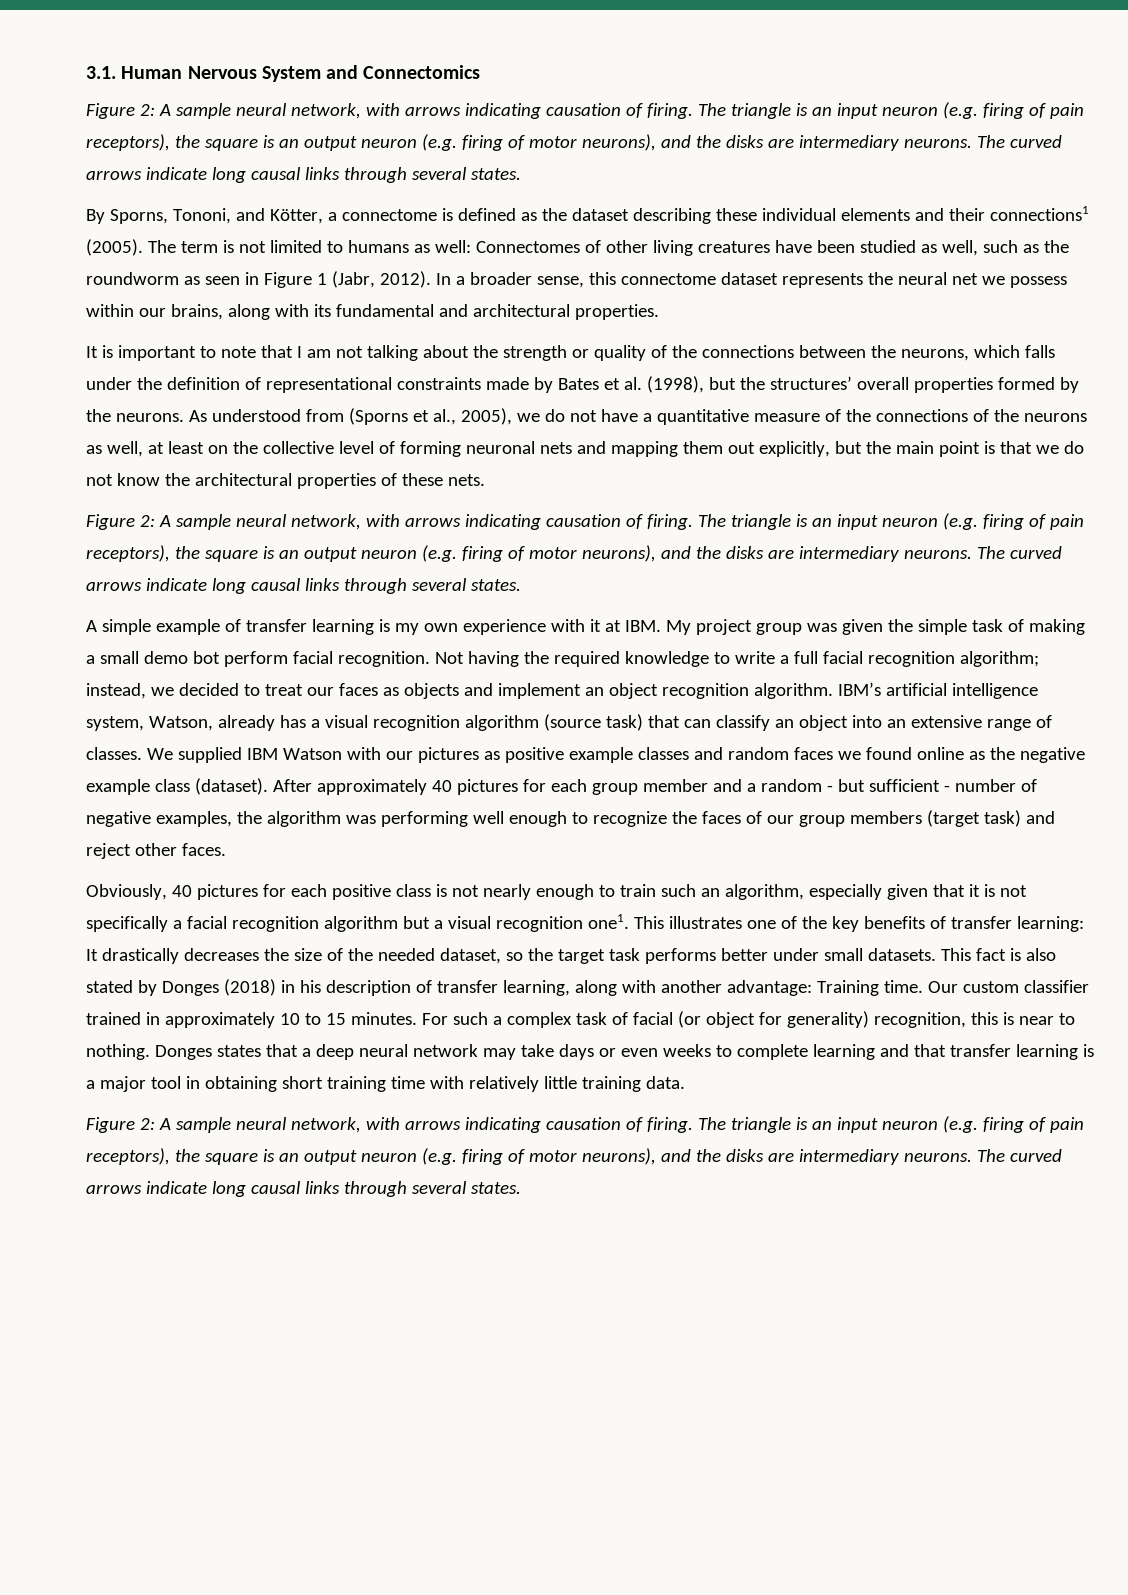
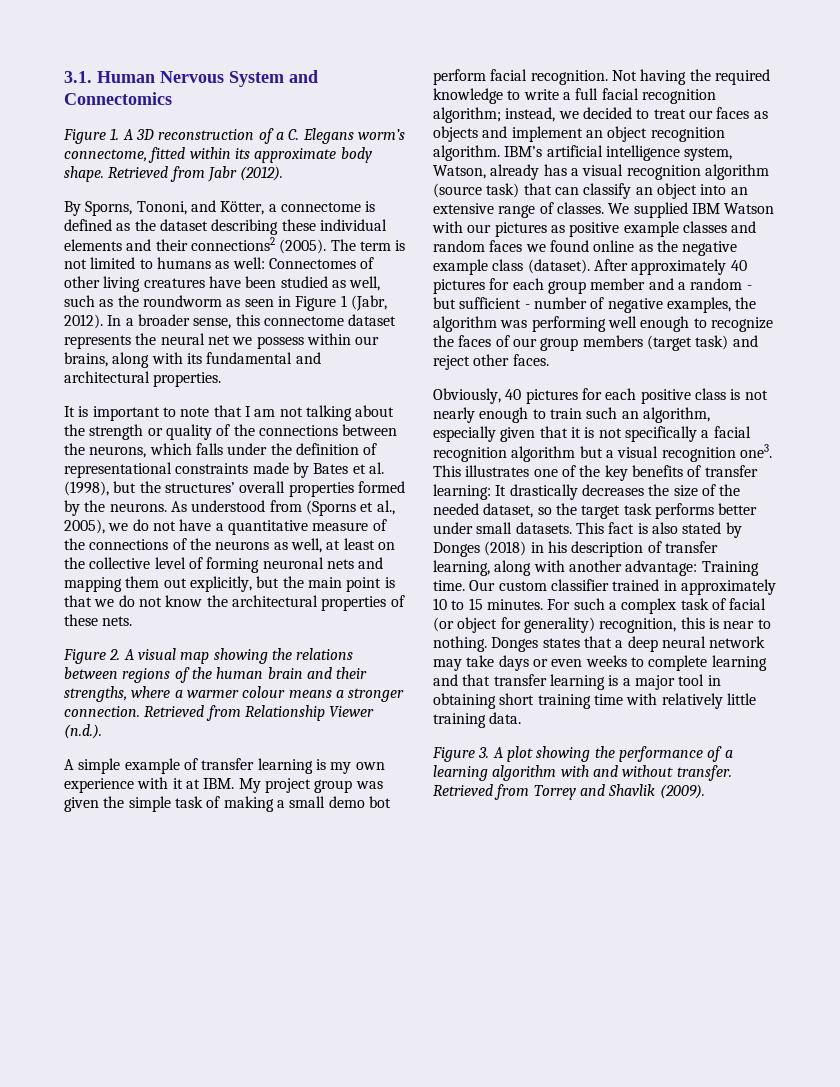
  3.1. Human Nervous System and Connectomics
- Figure 2: A sample neural network, with arrows indicating causation of firing. The triangle is an input neuron (e.g. firing of pain receptors), the square is an output neuron (e.g. firing of motor neurons), and the disks are intermediary neurons. The curved arrows indicate long causal links through several states.
+ Figure 1. A 3D reconstruction of a C. Elegans worm’s connectome, fitted within its approximate body shape. Retrieved from Jabr (2012).
- By Sporns, Tononi, and Kötter, a connectome is defined as the dataset describing these individual elements and their connections1 (2005).
+ By Sporns, Tononi, and Kötter, a connectome is defined as the dataset describing these individual elements and their connections2 (2005).
  As understood from (Sporns et al., 2005), we do not have a quantitative measure of the connections of the neurons as well, at least on the collective level of forming neuronal nets and mapping them out explicitly, but the main point is that we do not know the architectural properties of these nets.
- Figure 2: A sample neural network, with arrows indicating causation of firing. The triangle is an input neuron (e.g. firing of pain receptors), the square is an output neuron (e.g. firing of motor neurons), and the disks are intermediary neurons. The curved arrows indicate long causal links through several states.
+ Figure 2. A visual map showing the relations between regions of the human brain and their strengths, where a warmer colour means a stronger connection. Retrieved from Relationship Viewer (n.d.).
- Obviously, 40 pictures for each positive class is not nearly enough to train such an algorithm, especially given that it is not specifically a facial recognition algorithm but a visual recognition one1.
+ Obviously, 40 pictures for each positive class is not nearly enough to train such an algorithm, especially given that it is not specifically a facial recognition algorithm but a visual recognition one3.
  Donges states that a deep neural network may take days or even weeks to complete learning and that transfer learning is a major tool in obtaining short training time with relatively little training data.
- Figure 2: A sample neural network, with arrows indicating causation of firing. The triangle is an input neuron (e.g. firing of pain receptors), the square is an output neuron (e.g. firing of motor neurons), and the disks are intermediary neurons. The curved arrows indicate long causal links through several states.
+ Figure 3. A plot showing the performance of a learning algorithm with and without transfer. Retrieved from Torrey and Shavlik (2009).

